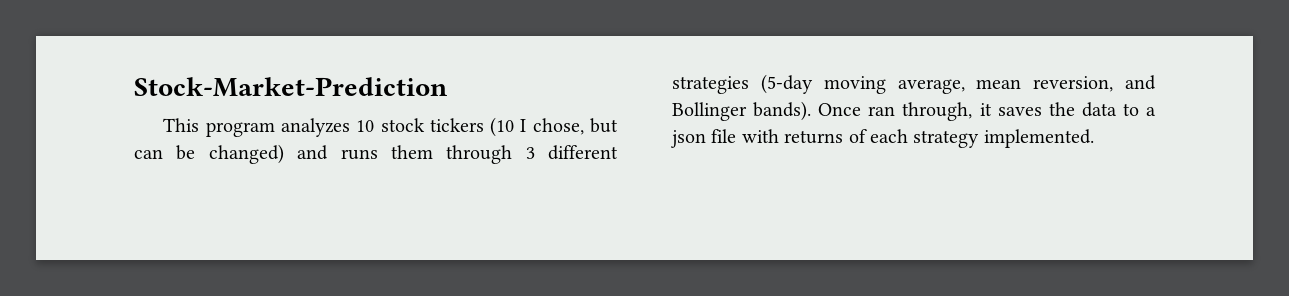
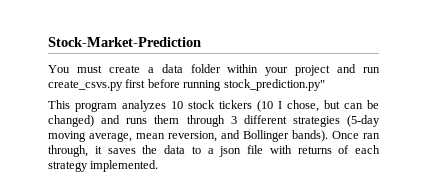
+ You must create a data folder within your project and run create_csvs.py first before running stock_prediction.py"

